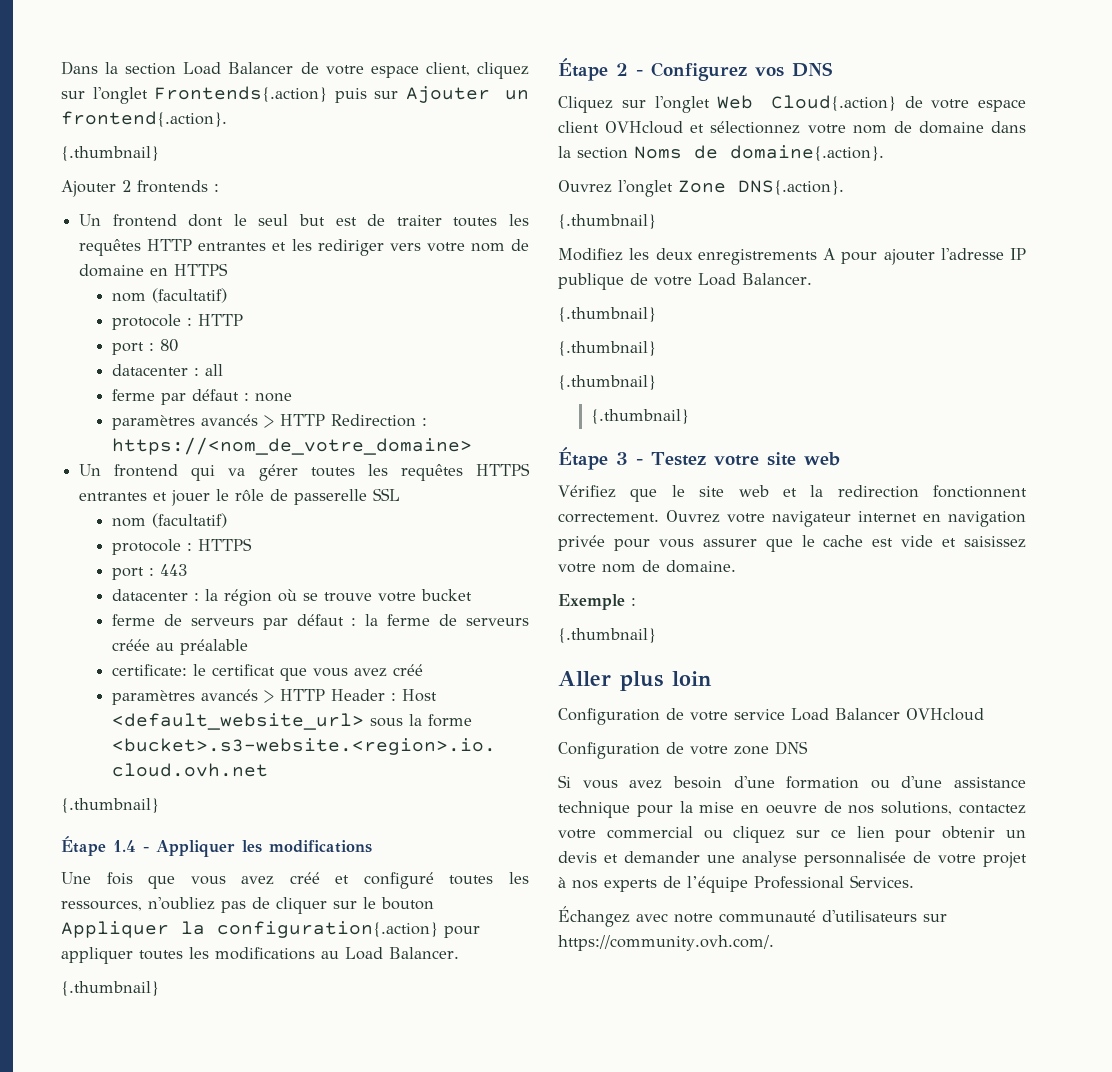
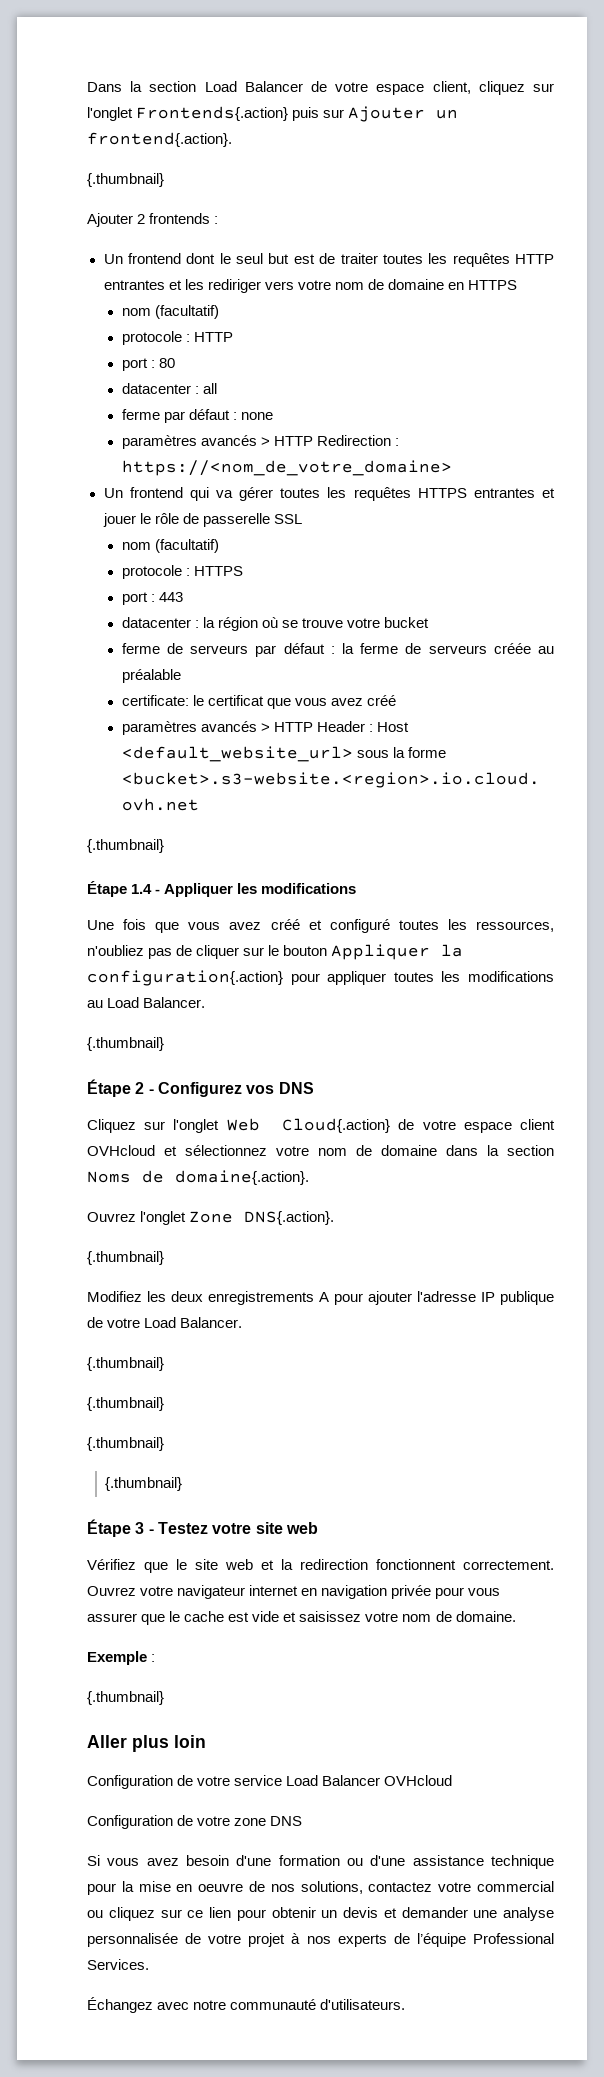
- Échangez avec notre communauté d'utilisateurs sur https://community.ovh.com/.
+ Échangez avec notre communauté d'utilisateurs.

